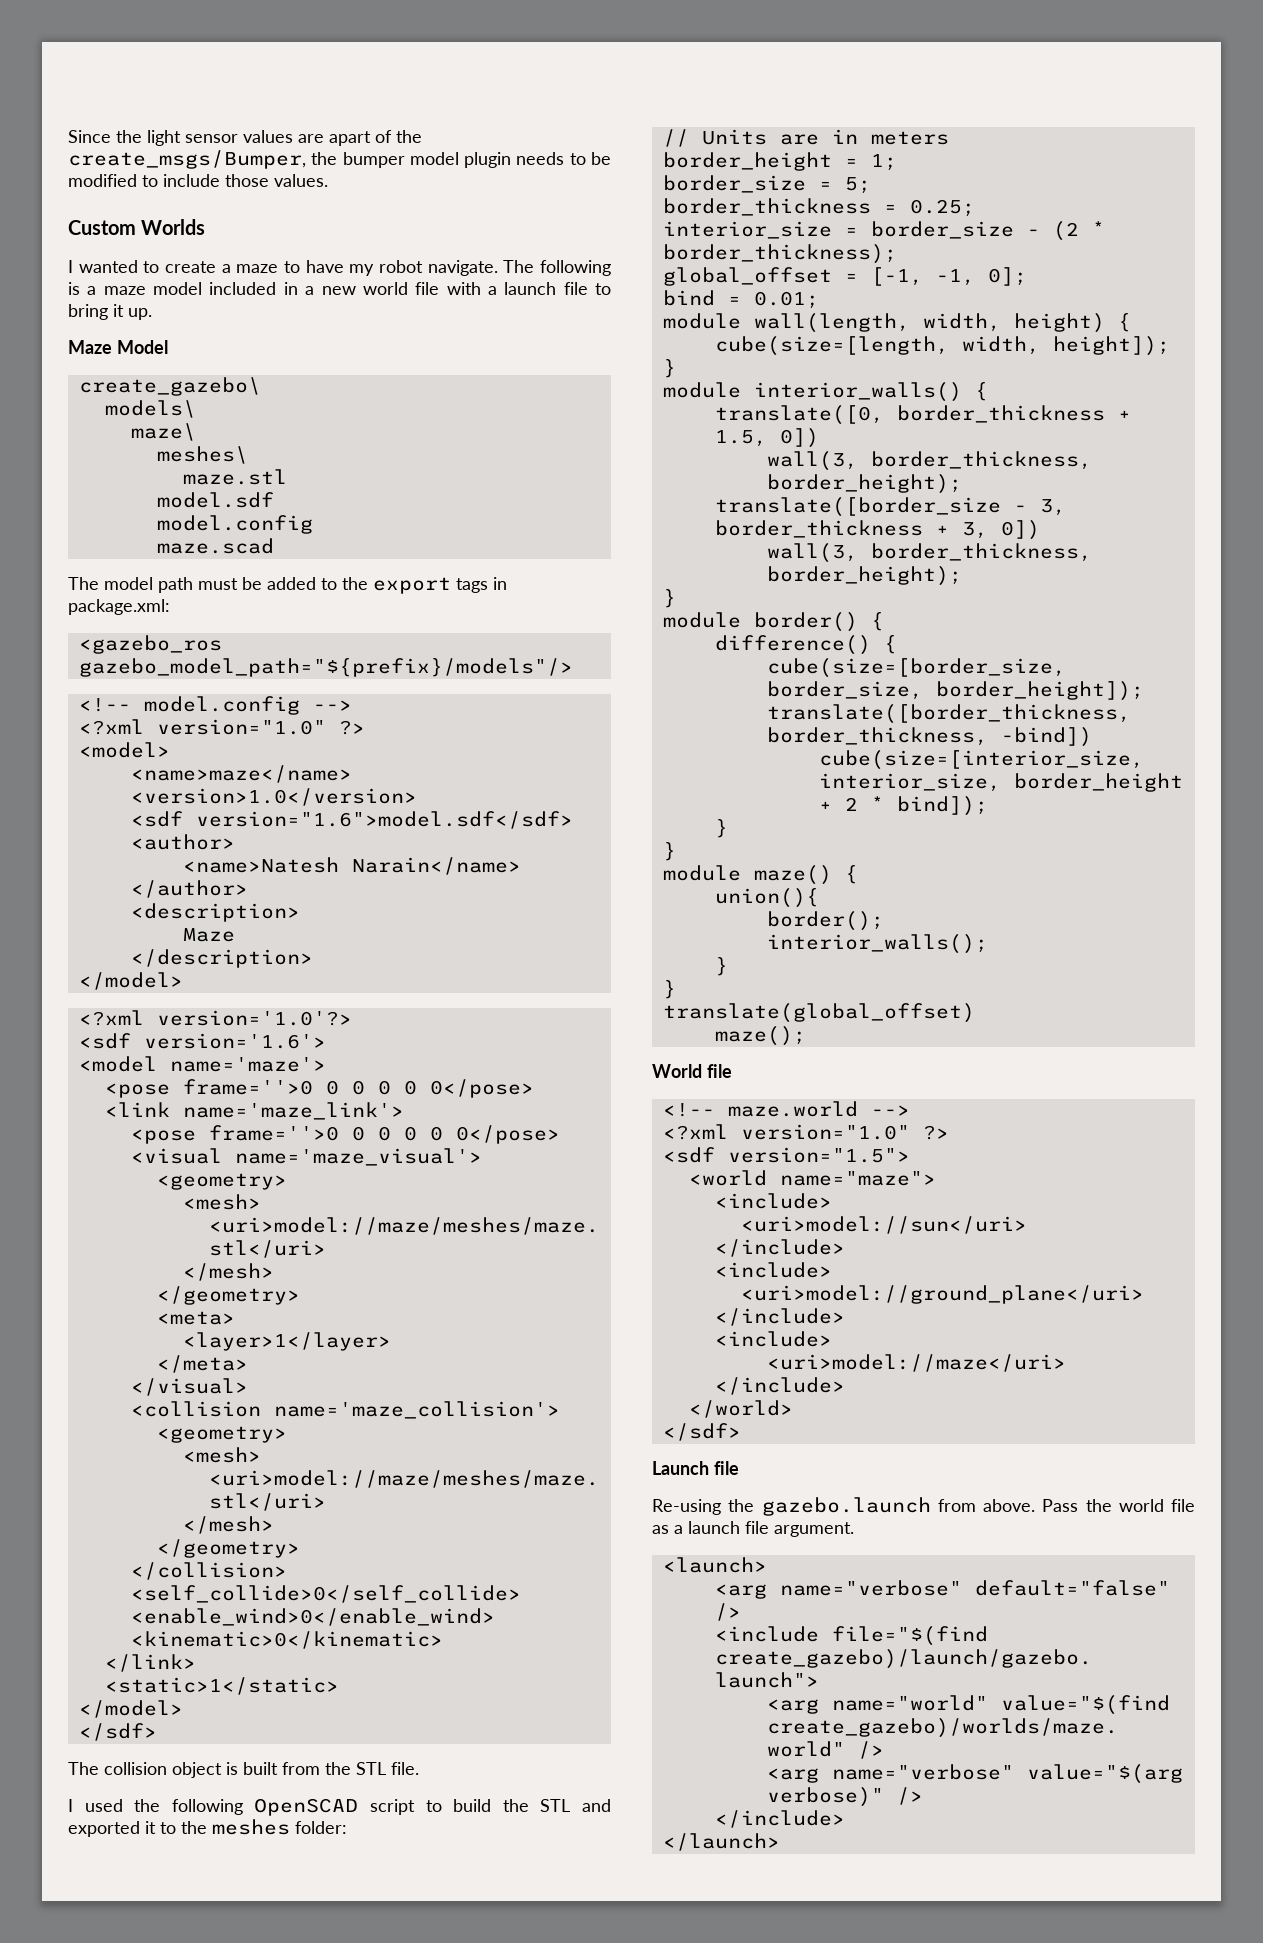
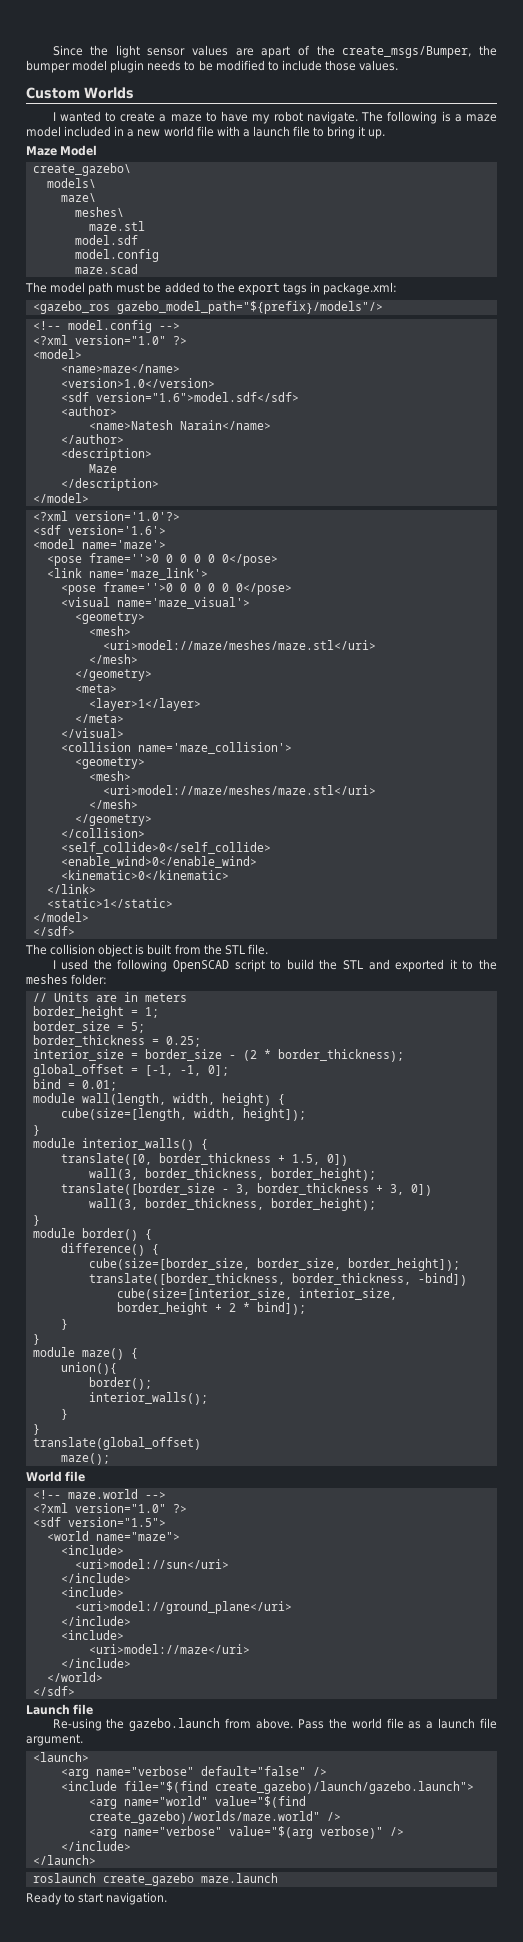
+ roslaunch create_gazebo maze.launch
+ Ready to start navigation.

